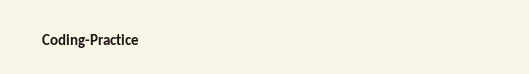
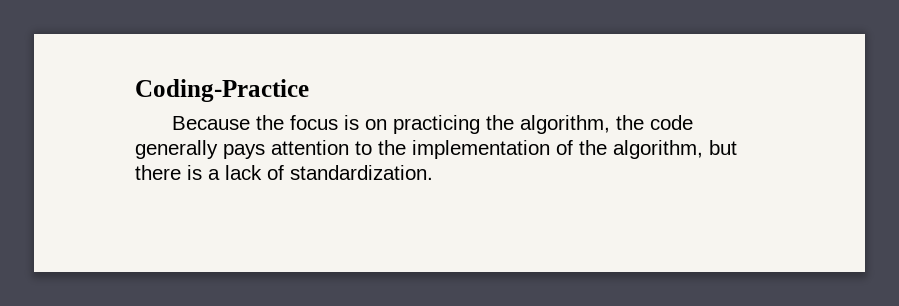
+ Because the focus is on practicing the algorithm, the code generally pays attention to the implementation of the algorithm, but there is a lack of standardization.

